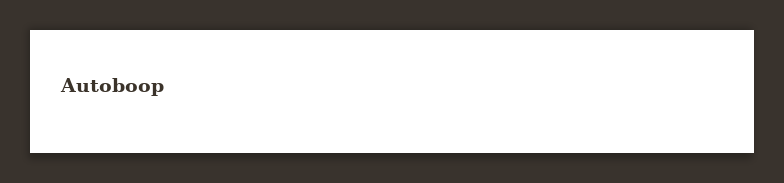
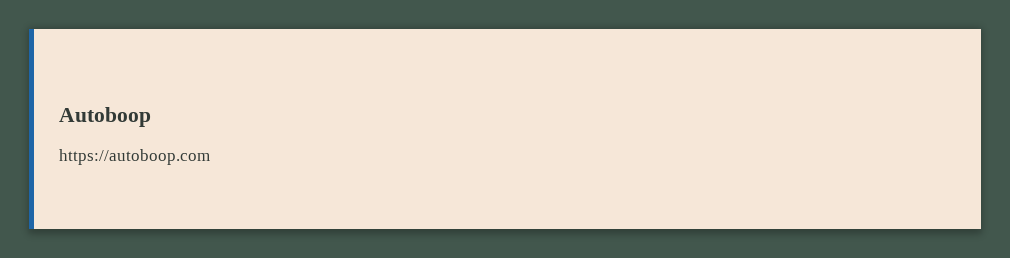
+ https://autoboop.com

